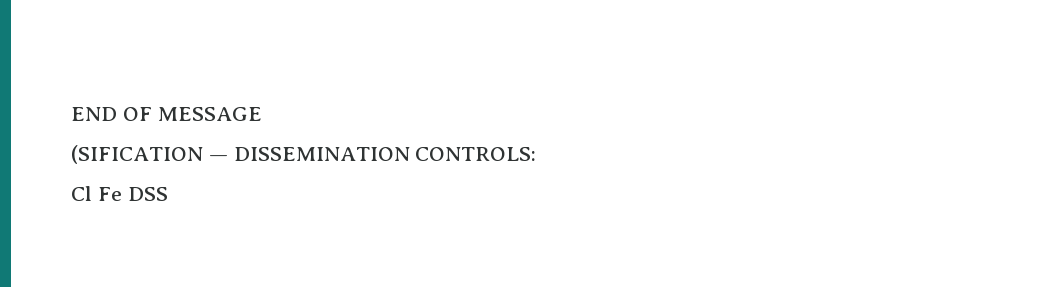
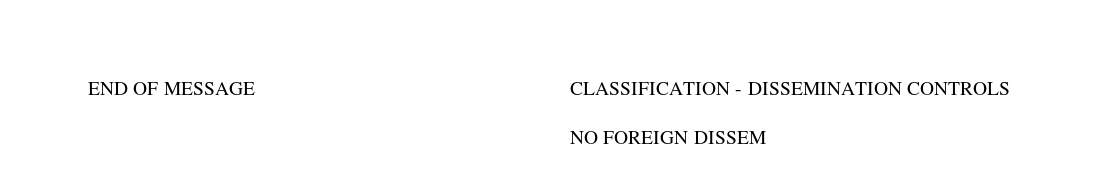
- (SIFICATION — DISSEMINATION CONTROLS:
- Cl Fe DSS
+ CLASSIFICATION - DISSEMINATION CONTROLS
+ NO FOREIGN DISSEM

